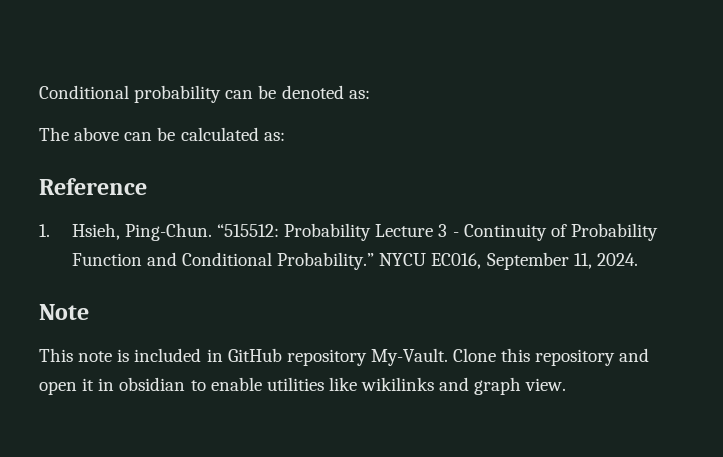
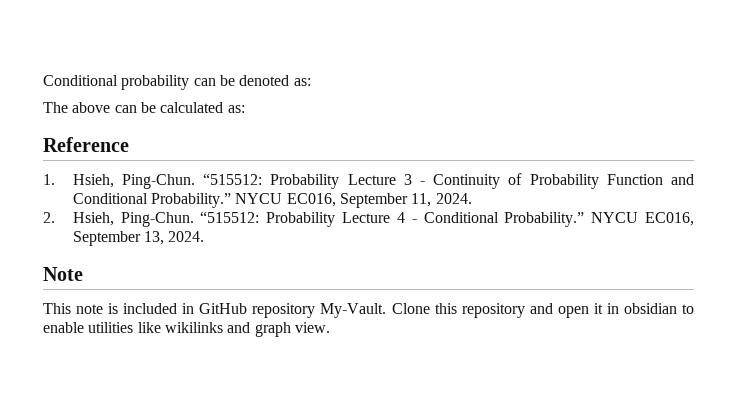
+ 2. Hsieh, Ping-Chun. “515512: Probability Lecture 4 - Conditional Probability.” NYCU EC016, September 13, 2024.

